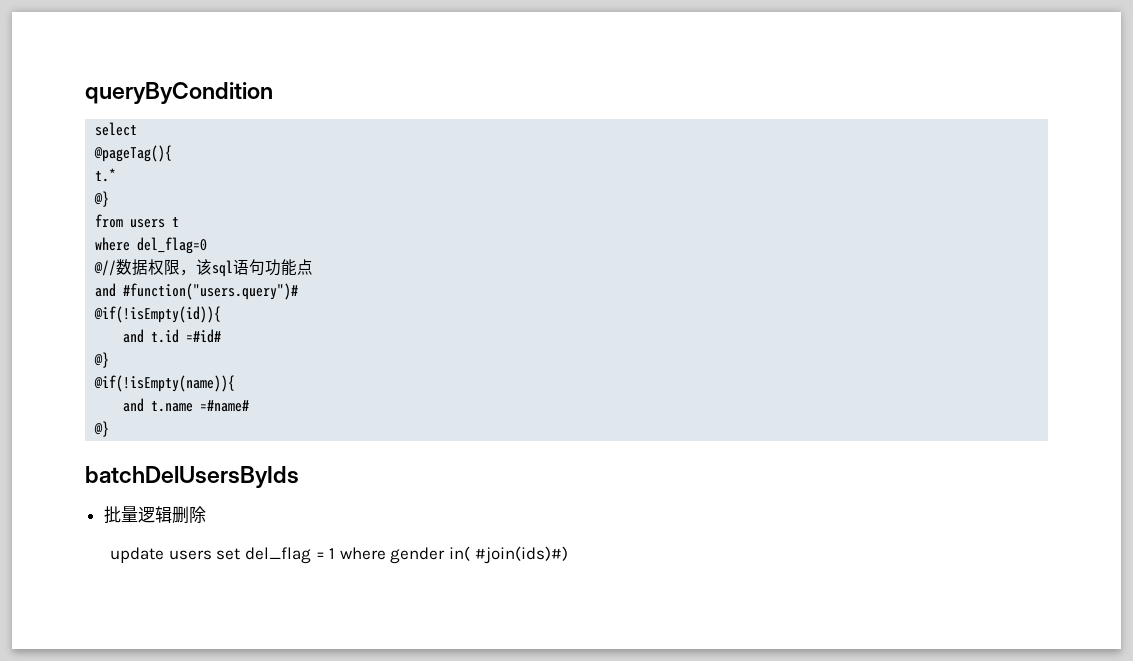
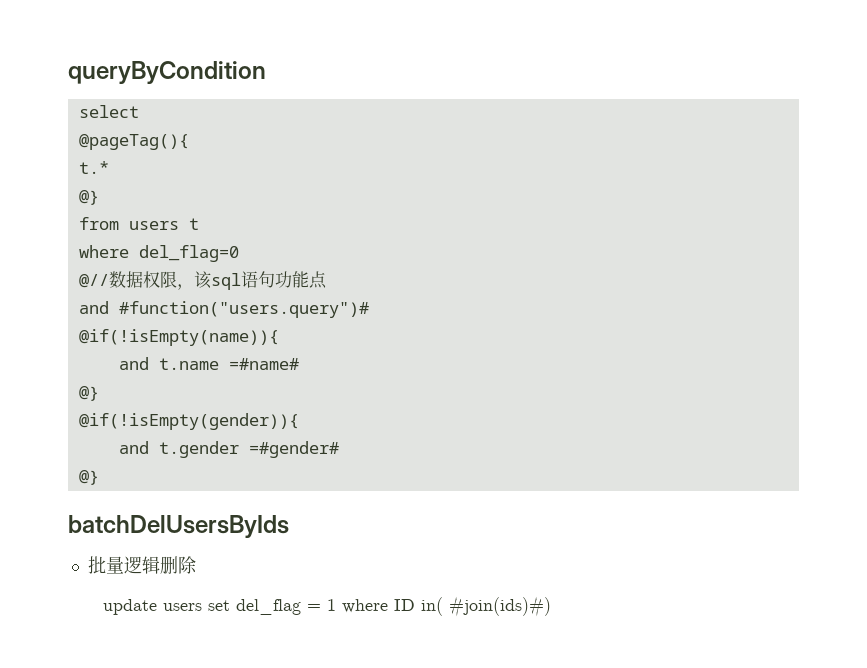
- @if(!isEmpty(id)){
- and t.id =#id#
- @}
+ @if(!isEmpty(gender)){
+ and t.gender =#gender#
+ @}
- update users set del_flag = 1 where gender in( #join(ids)#)
+ update users set del_flag = 1 where ID in( #join(ids)#)

